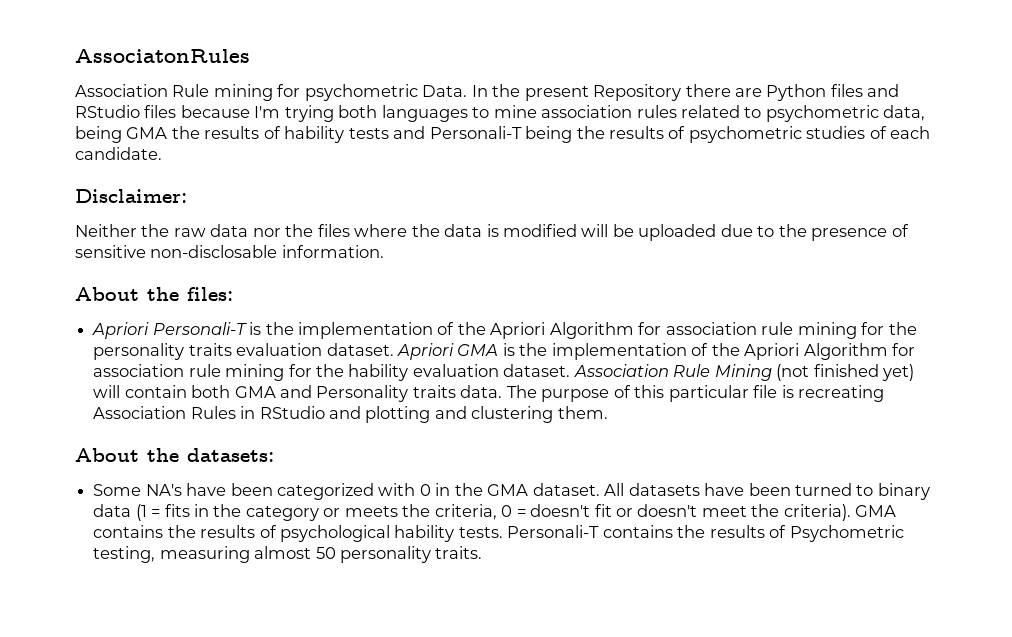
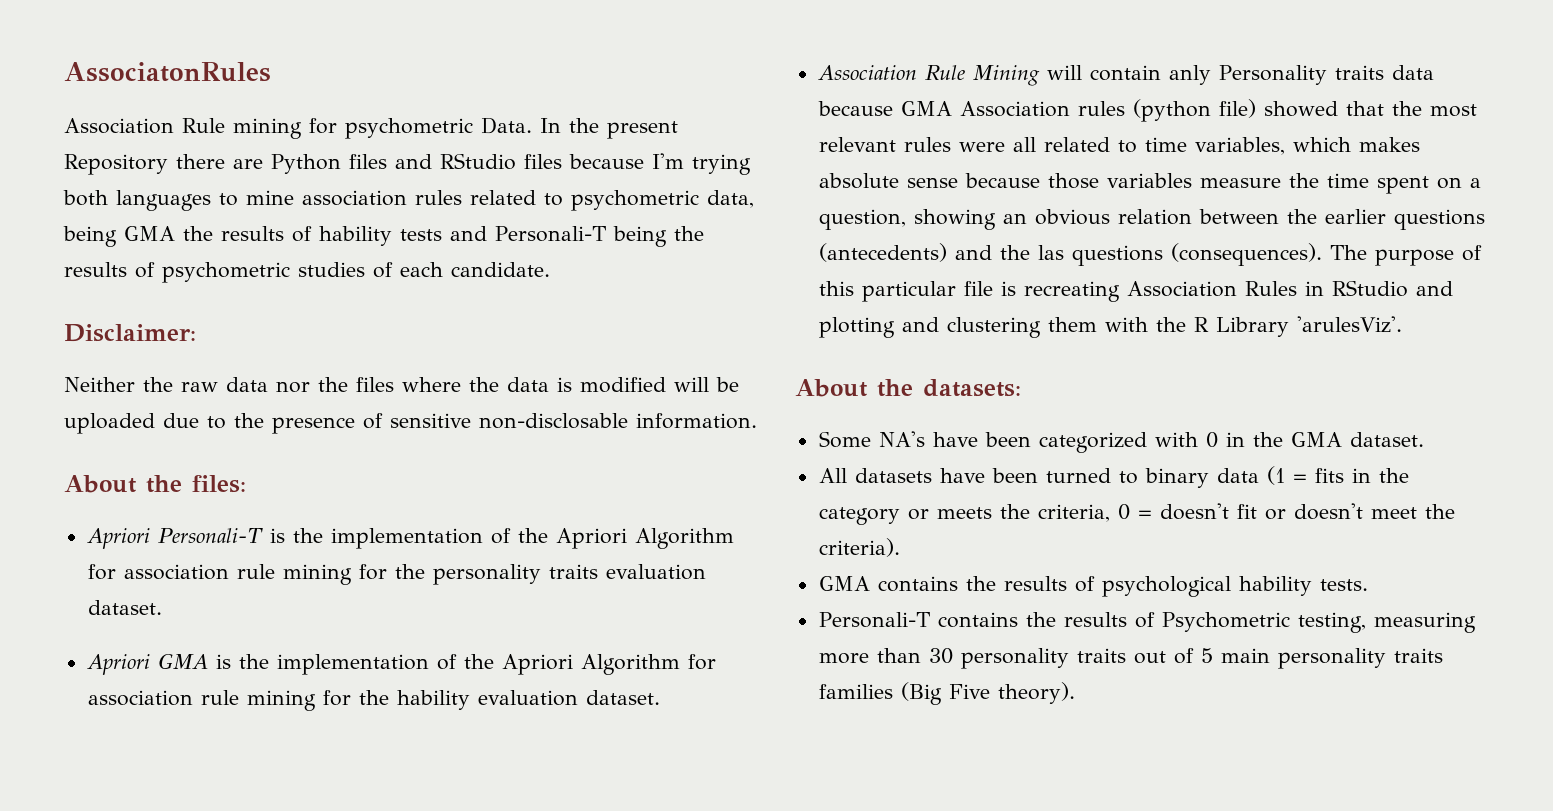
- Apriori Personali-T is the implementation of the Apriori Algorithm for association rule mining for the personality traits evaluation dataset. Apriori GMA is the implementation of the Apriori Algorithm for association rule mining for the hability evaluation dataset. Association Rule Mining (not finished yet) will contain both GMA and Personality traits data.
+ Apriori Personali-T is the implementation of the Apriori Algorithm for association rule mining for the personality traits evaluation dataset.
+ Apriori GMA is the implementation of the Apriori Algorithm for association rule mining for the hability evaluation dataset.
+ Association Rule Mining will contain anly Personality traits data because GMA Association rules (python file) showed that the most relevant rules were all related to time variables, which makes absolute sense because those variables measure the time spent on a question, showing an obvious relation between the earlier questions (antecedents) and the las questions (consequences).
- The purpose of this particular file is recreating Association Rules in RStudio and plotting and clustering them.
+ The purpose of this particular file is recreating Association Rules in RStudio and plotting and clustering them with the R Library 'arulesViz'.
- Some NA's have been categorized with 0 in the GMA dataset. All datasets have been turned to binary data (1 = fits in the category or meets the criteria, 0 = doesn't fit or doesn't meet the criteria). GMA contains the results of psychological hability tests. Personali-T contains the results of Psychometric testing, measuring almost 50 personality traits.
+ Some NA's have been categorized with 0 in the GMA dataset.
+ All datasets have been turned to binary data (1 = fits in the category or meets the criteria, 0 = doesn't fit or doesn't meet the criteria).
+ GMA contains the results of psychological hability tests.
+ Personali-T contains the results of Psychometric testing, measuring more than 30 personality traits out of 5 main personality traits families (Big Five theory).

